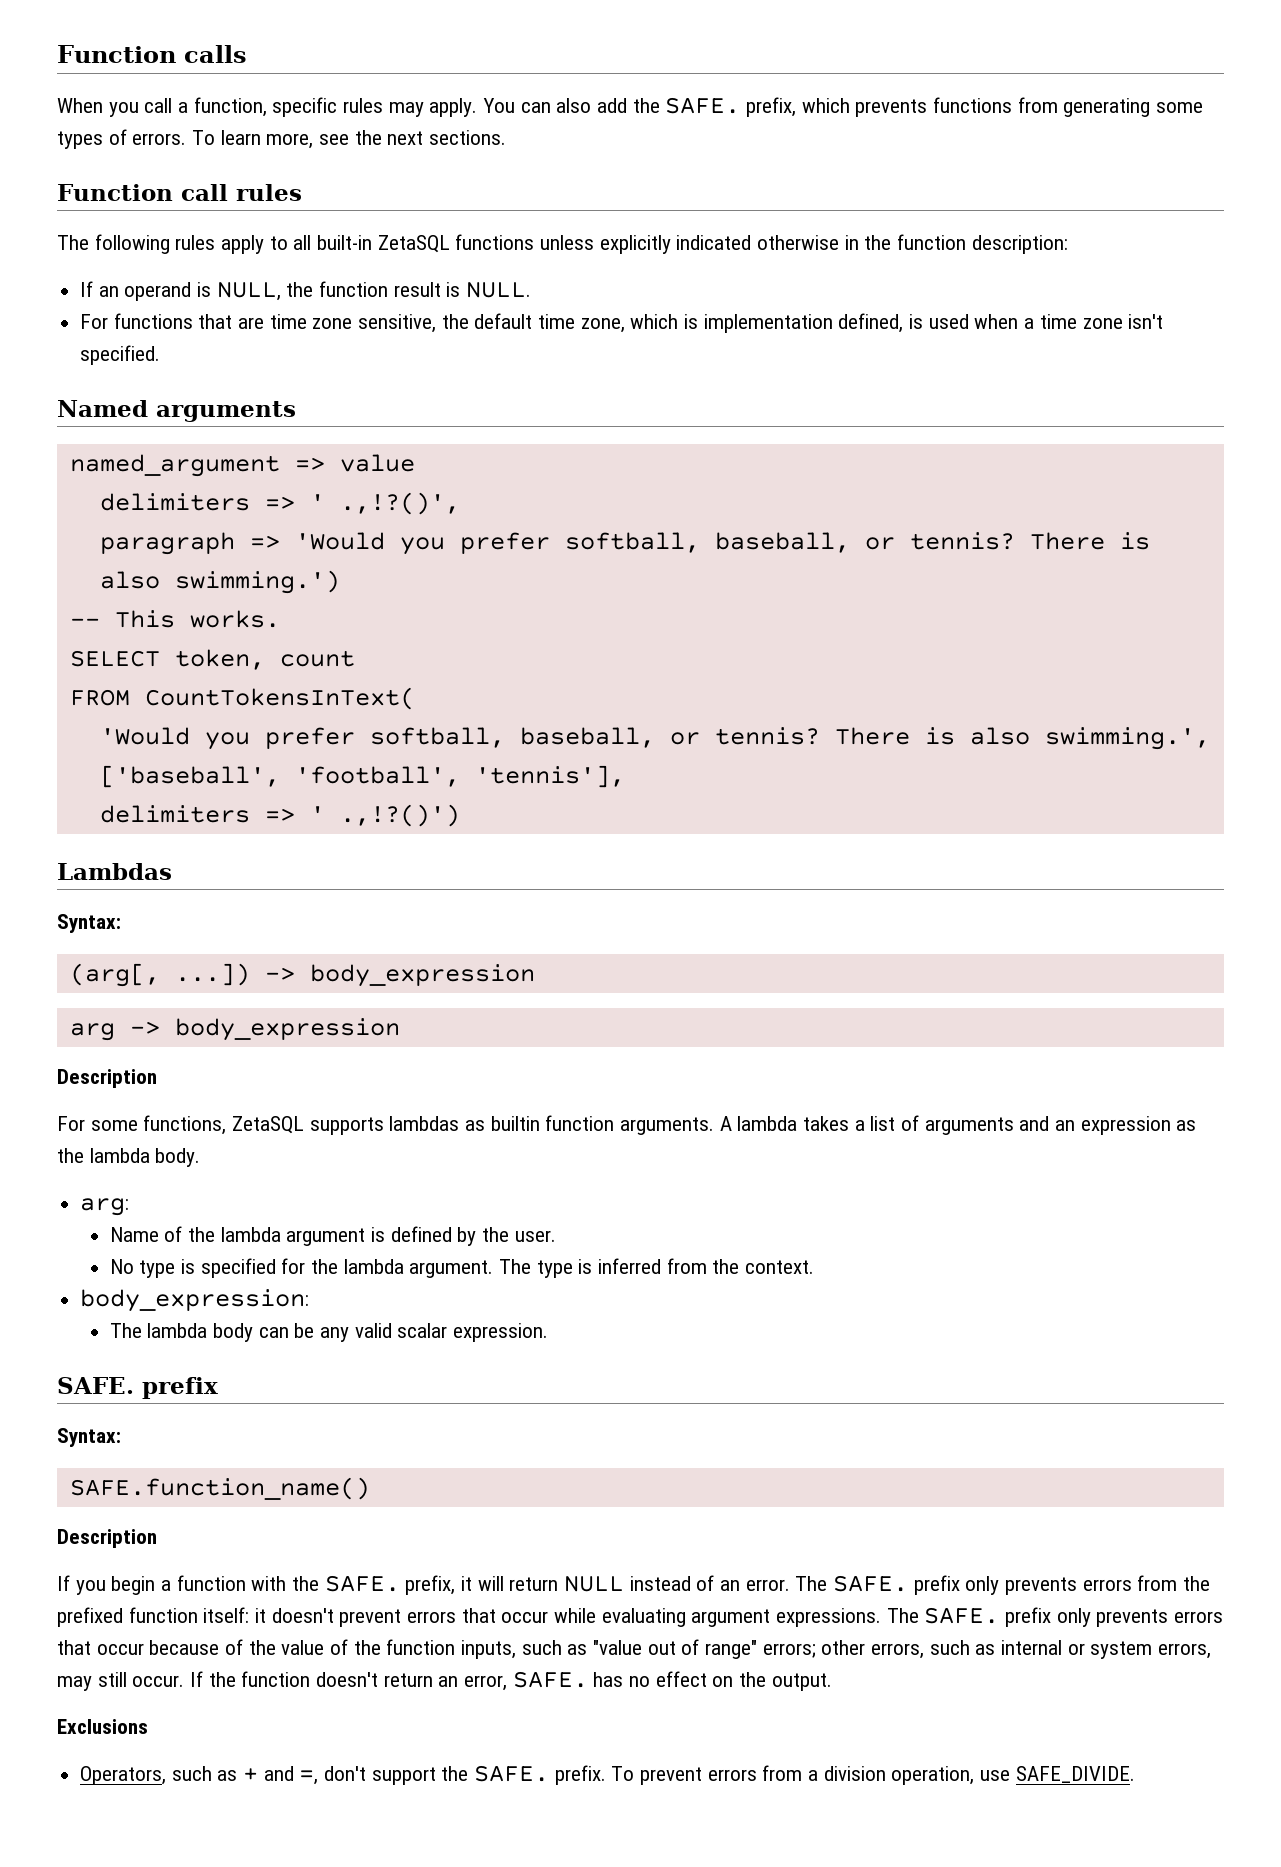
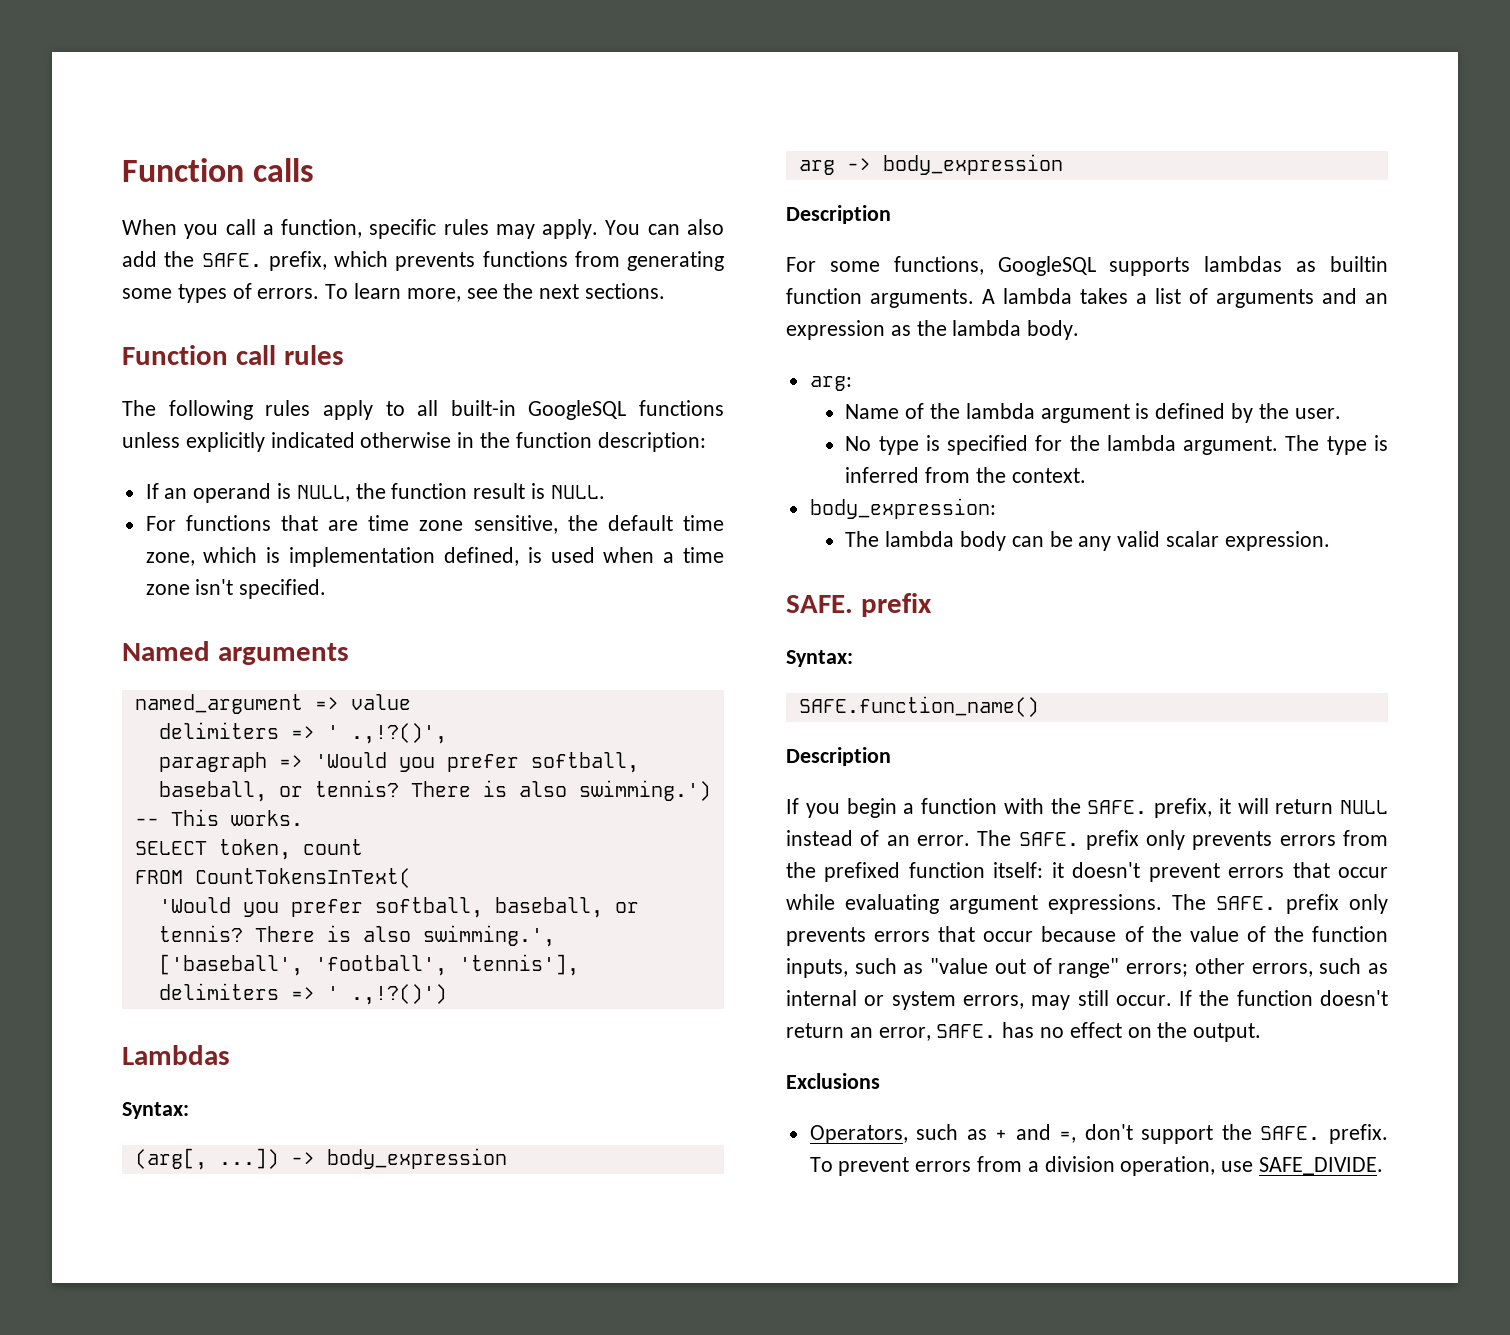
- The following rules apply to all built-in ZetaSQL functions unless explicitly indicated otherwise in the function description:
+ The following rules apply to all built-in GoogleSQL functions unless explicitly indicated otherwise in the function description:
- For some functions, ZetaSQL supports lambdas as builtin function arguments.
+ For some functions, GoogleSQL supports lambdas as builtin function arguments.

